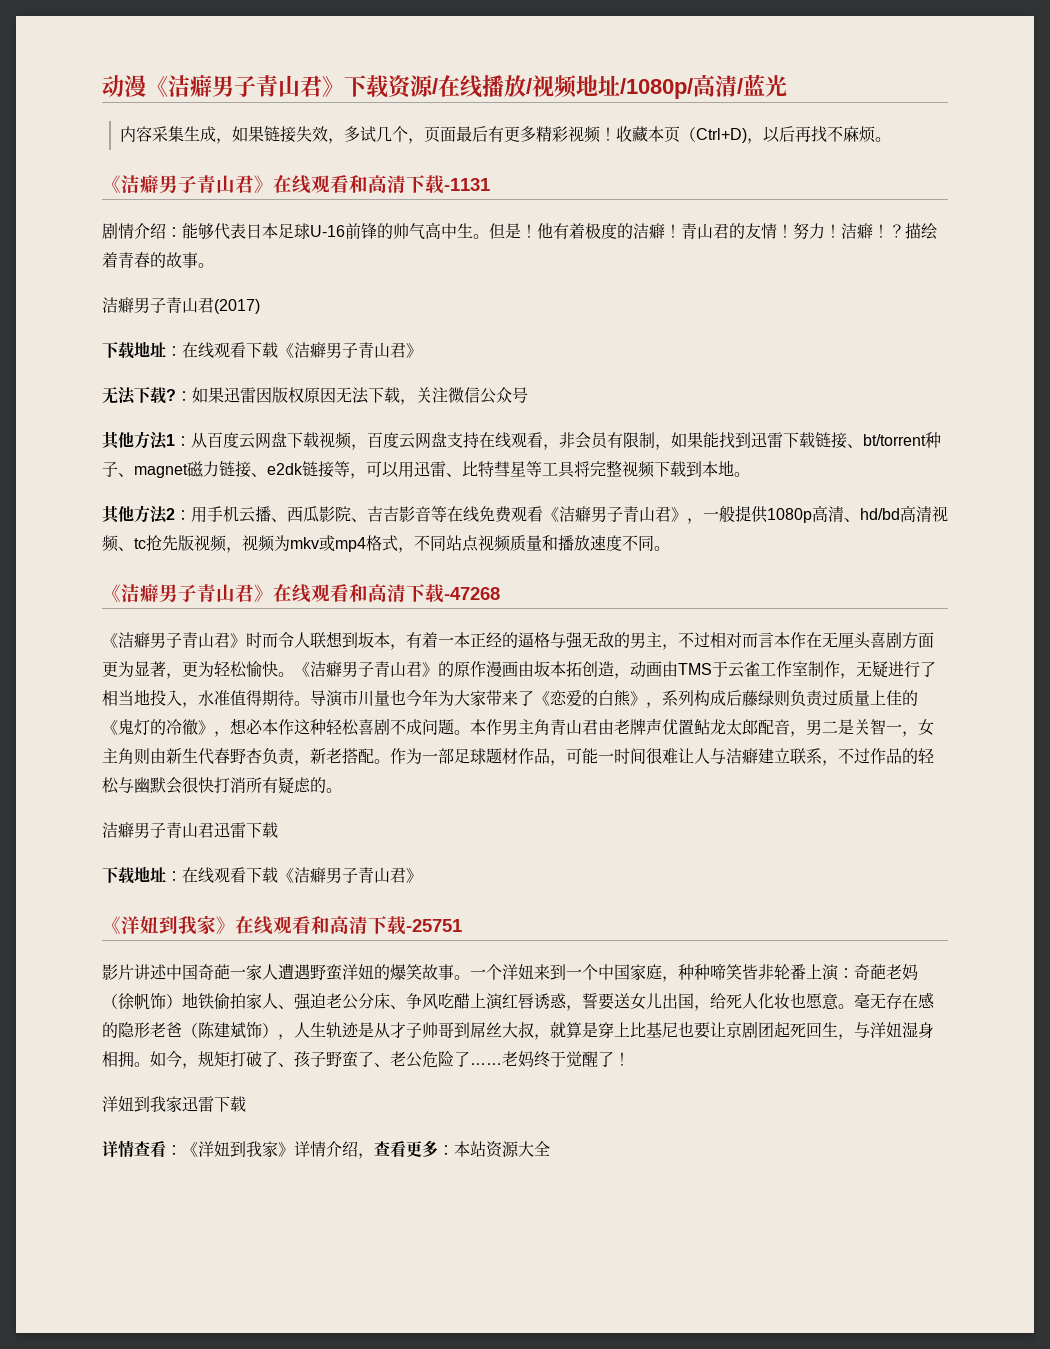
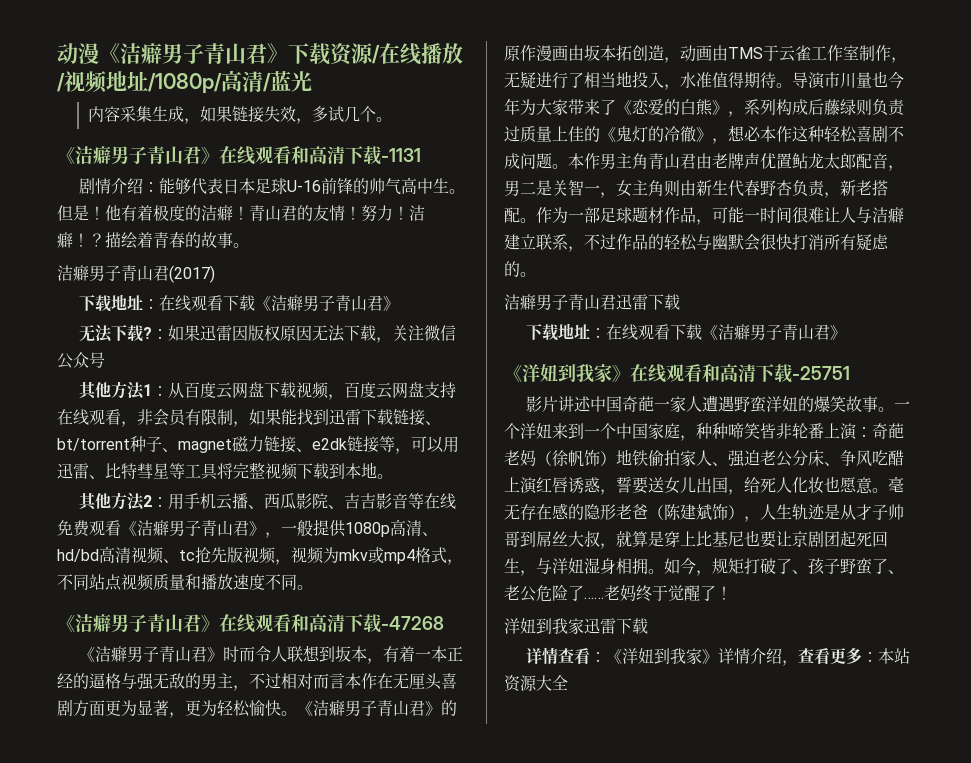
- 内容采集生成，如果链接失效，多试几个，页面最后有更多精彩视频！收藏本页（Ctrl+D)，以后再找不麻烦。
+ 内容采集生成，如果链接失效，多试几个。

